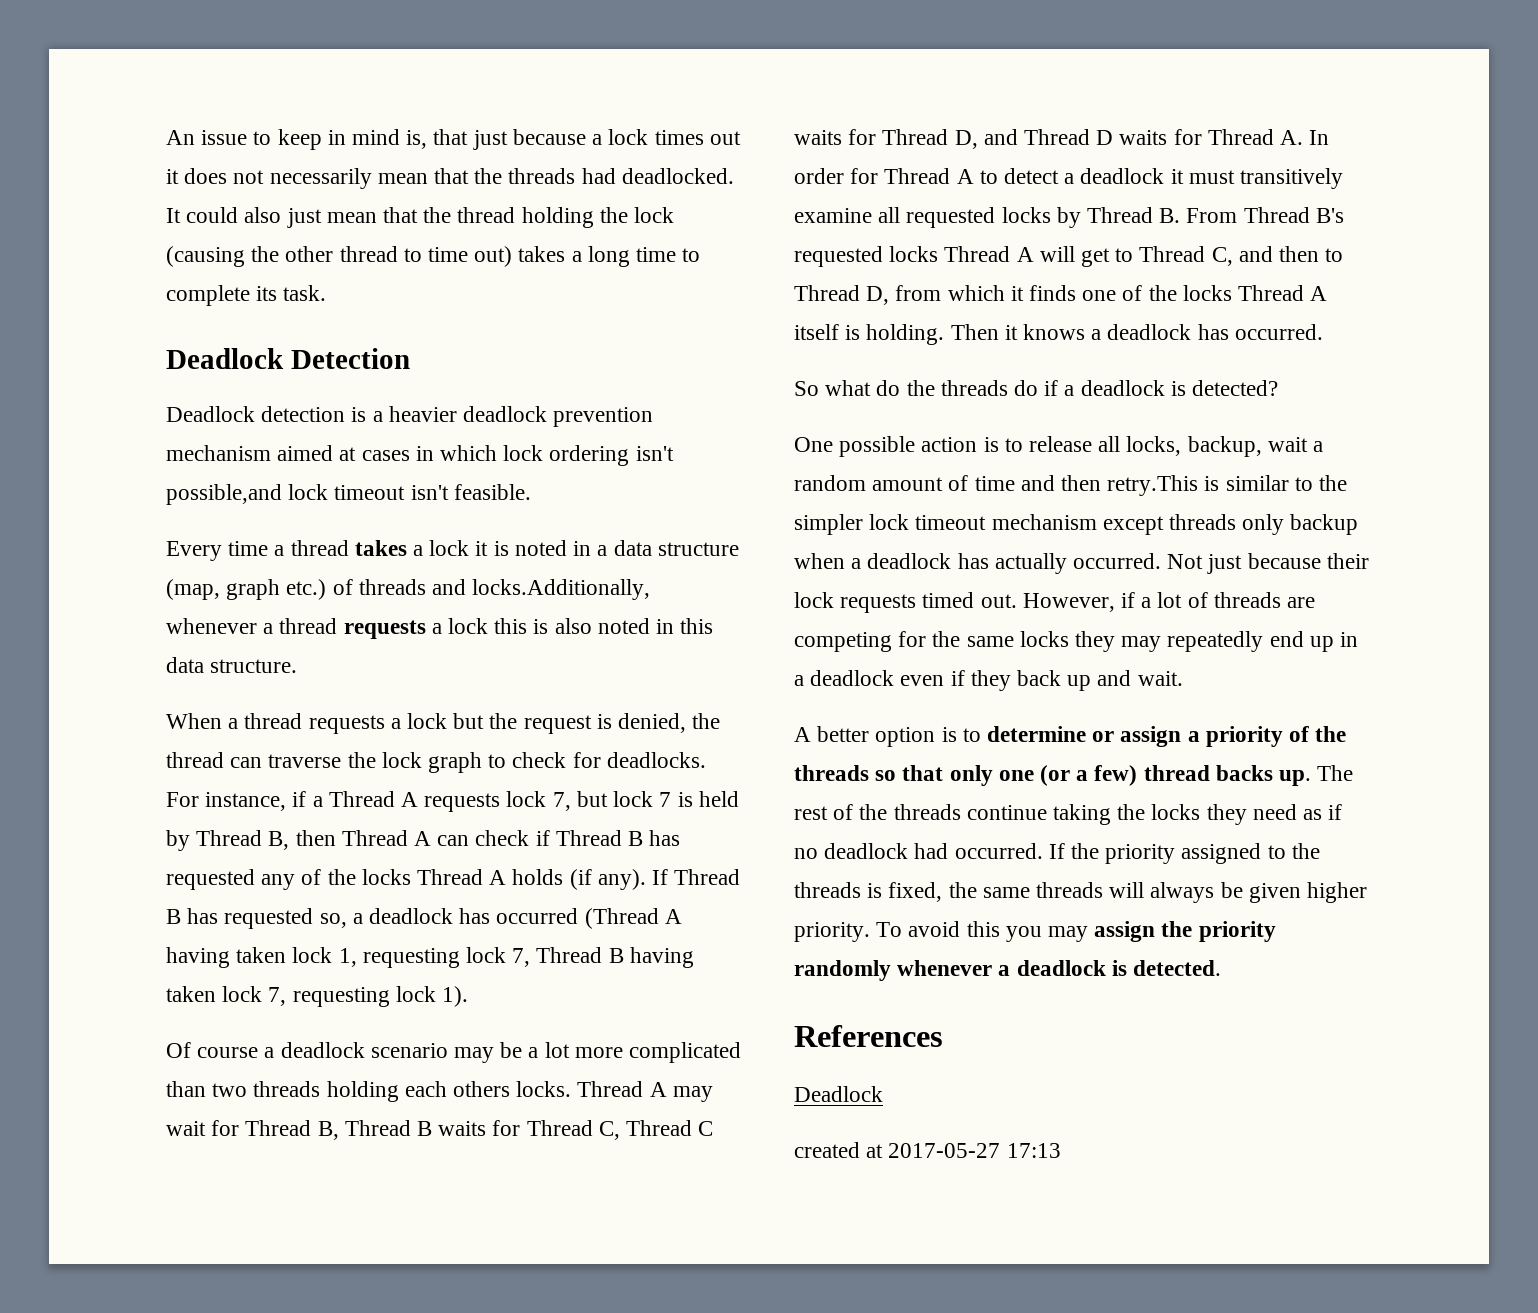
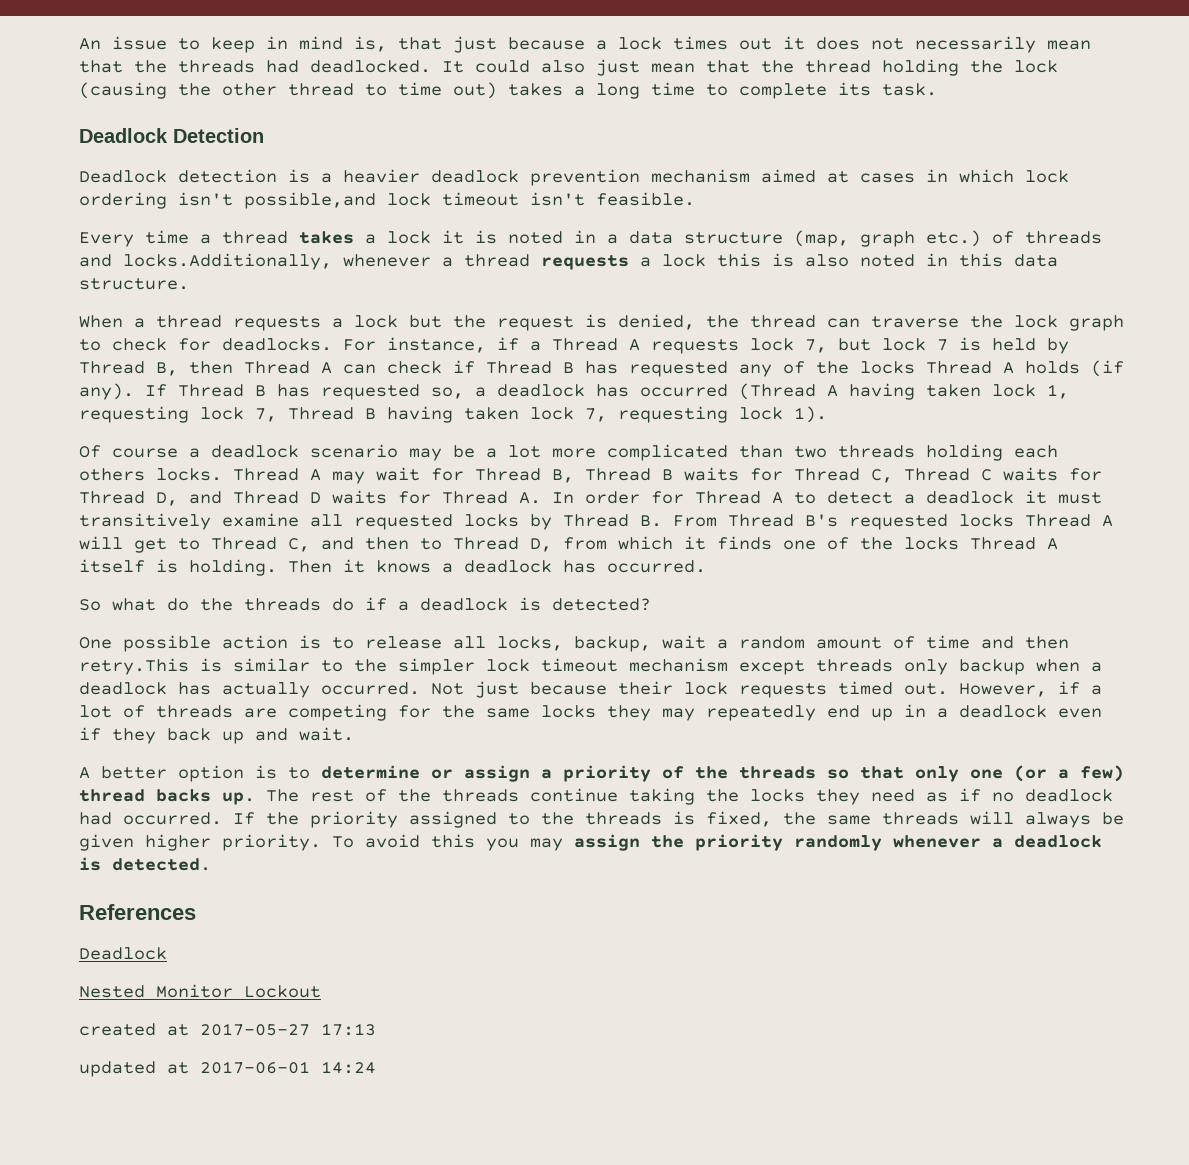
+ Nested Monitor Lockout
+ updated at 2017-06-01 14:24

